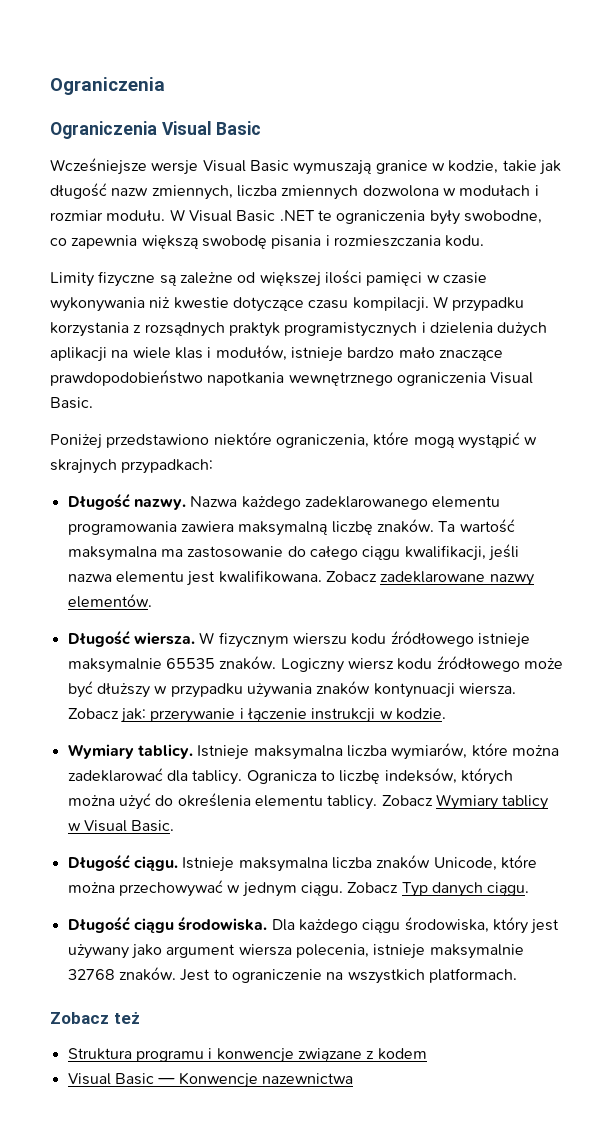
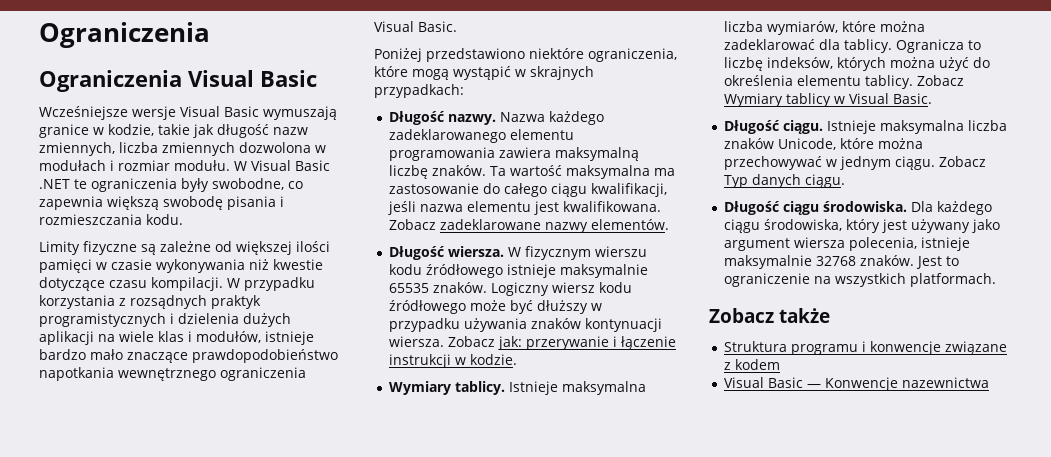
- Zobacz też
+ Zobacz także

